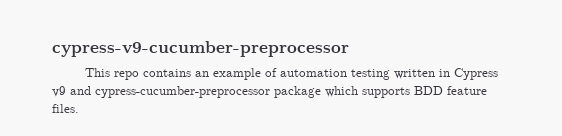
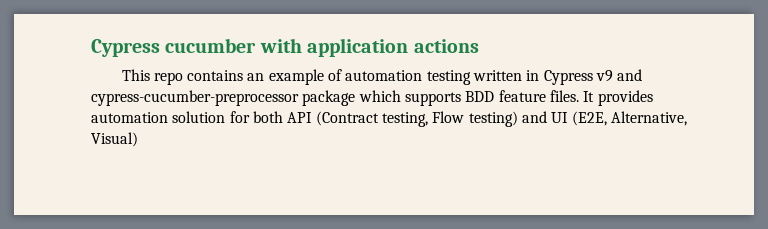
- cypress-v9-cucumber-preprocessor
+ Cypress cucumber with application actions
+ It provides automation solution for both API (Contract testing, Flow testing) and UI (E2E, Alternative, Visual)

